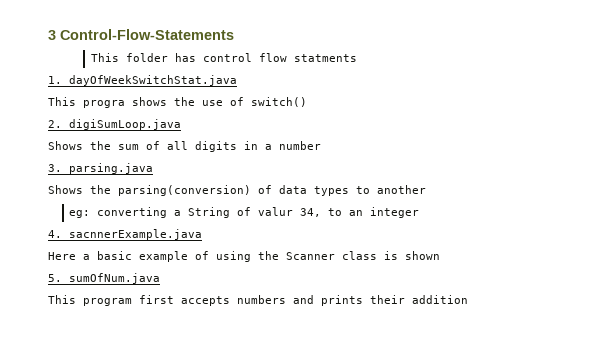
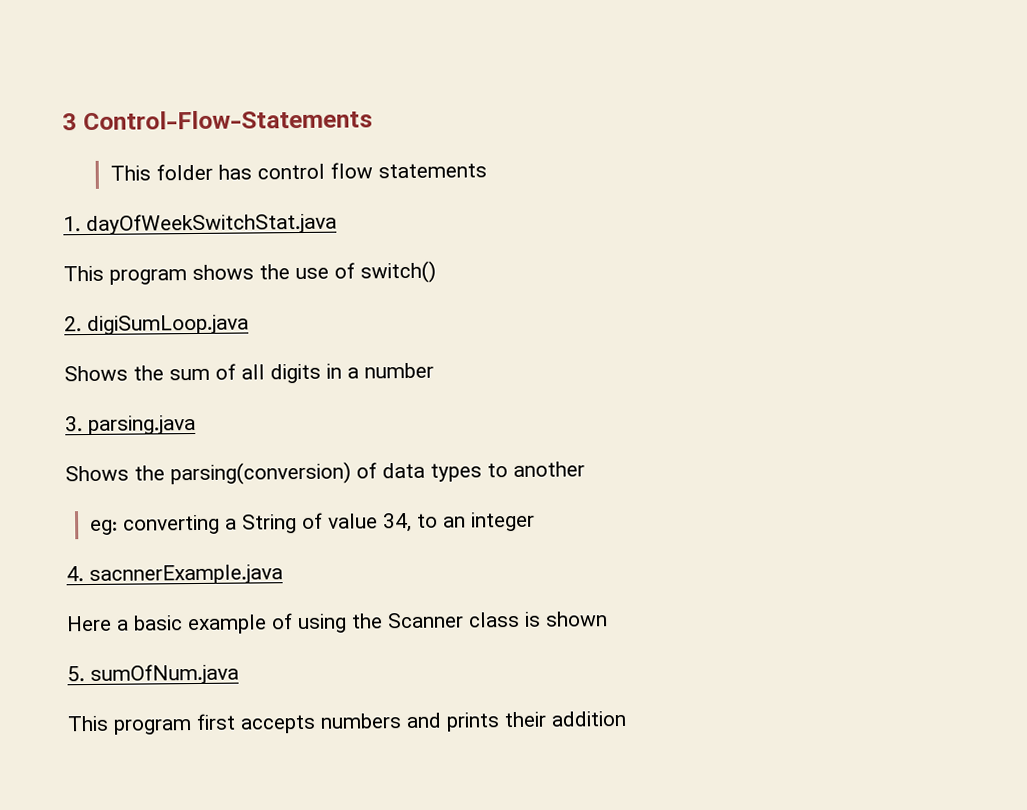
- This folder has control flow statments
+ This folder has control flow statements
- This progra shows the use of switch()
+ This program shows the use of switch()
- eg: converting a String of valur 34, to an integer
+ eg: converting a String of value 34, to an integer

